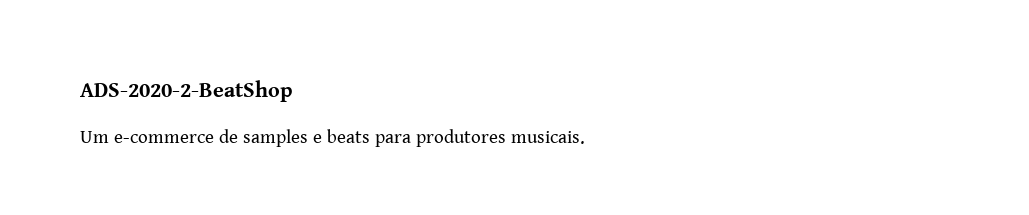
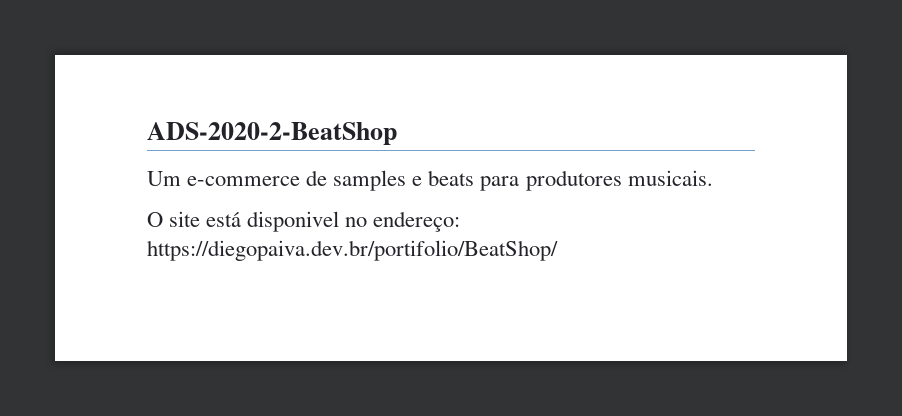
+ O site está disponivel no endereço: https://diegopaiva.dev.br/portifolio/BeatShop/

